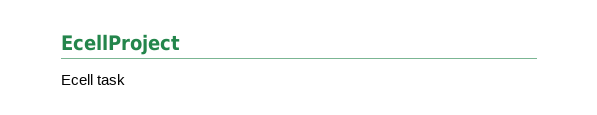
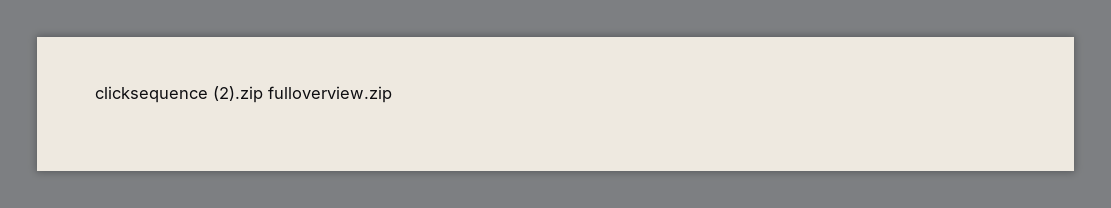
- EcellProject
- Ecell task
+ clicksequence (2).zip fulloverview.zip

